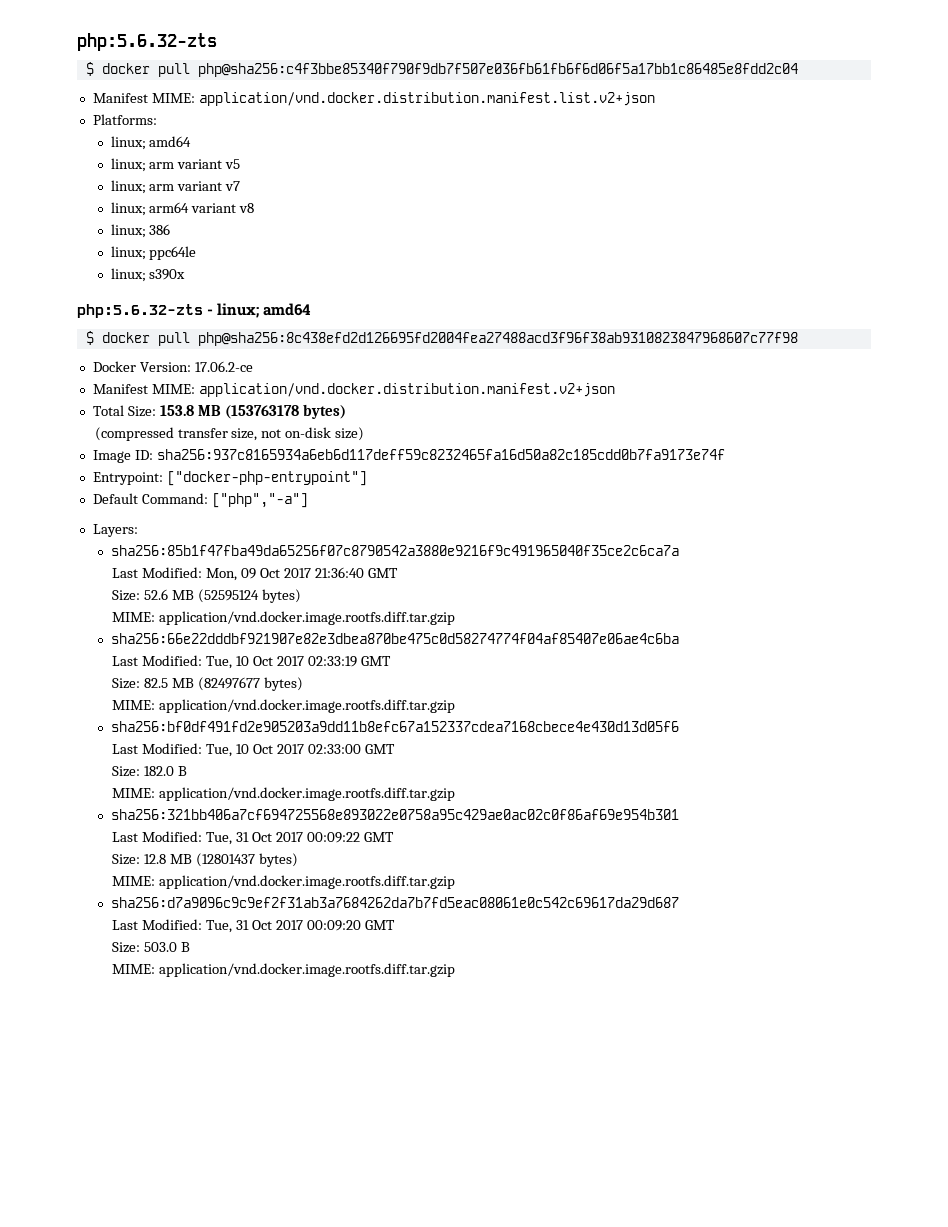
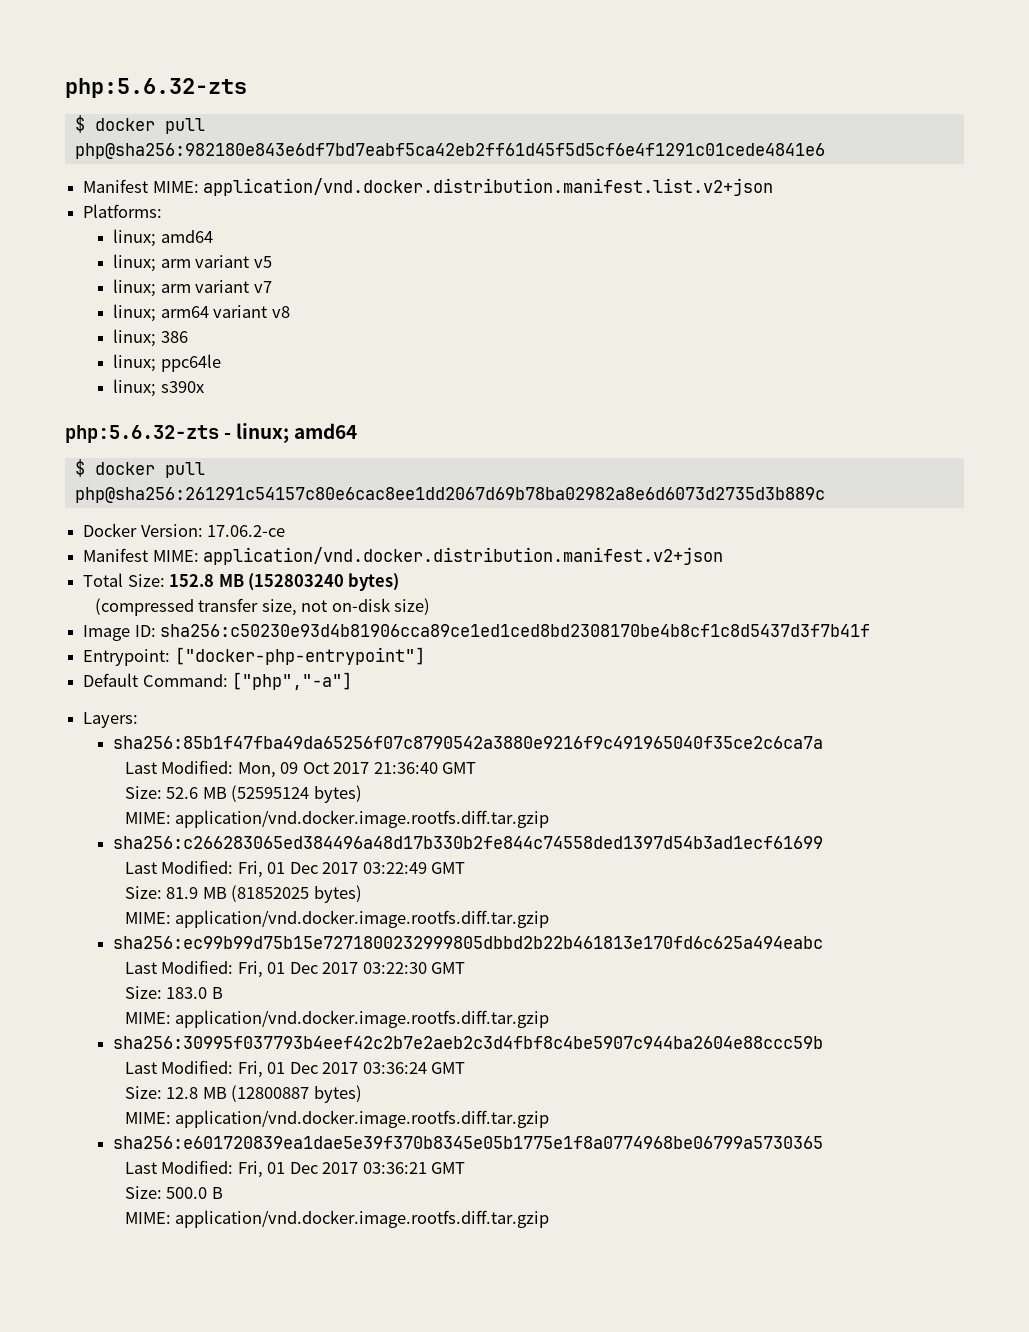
- $ docker pull php@sha256:c4f3bbe85340f790f9db7f507e036fb61fb6f6d06f5a17bb1c86485e8fdd2c04
+ $ docker pull php@sha256:982180e843e6df7bd7eabf5ca42eb2ff61d45f5d5cf6e4f1291c01cede4841e6
- $ docker pull php@sha256:8c438efd2d126695fd2004fea27488acd3f96f38ab9310823847968607c77f98
+ $ docker pull php@sha256:261291c54157c80e6cac8ee1dd2067d69b78ba02982a8e6d6073d2735d3b889c
- Total Size: 153.8 MB (153763178 bytes)
+ Total Size: 152.8 MB (152803240 bytes)
- Image ID: sha256:937c8165934a6eb6d117deff59c8232465fa16d50a82c185cdd0b7fa9173e74f
+ Image ID: sha256:c50230e93d4b81906cca89ce1ed1ced8bd2308170be4b8cf1c8d5437d3f7b41f
- sha256:66e22dddbf921907e82e3dbea870be475c0d58274774f04af85407e06ae4c6ba
- Last Modified: Tue, 10 Oct 2017 02:33:19 GMT
- Size: 82.5 MB (82497677 bytes)
+ sha256:c266283065ed384496a48d17b330b2fe844c74558ded1397d54b3ad1ecf61699
+ Last Modified: Fri, 01 Dec 2017 03:22:49 GMT
+ Size: 81.9 MB (81852025 bytes)
  MIME: application/vnd.docker.image.rootfs.diff.tar.gzip
- sha256:bf0df491fd2e905203a9dd11b8efc67a152337cdea7168cbece4e430d13d05f6
- Last Modified: Tue, 10 Oct 2017 02:33:00 GMT
- Size: 182.0 B
+ sha256:ec99b99d75b15e7271800232999805dbbd2b22b461813e170fd6c625a494eabc
+ Last Modified: Fri, 01 Dec 2017 03:22:30 GMT
+ Size: 183.0 B
- sha256:321bb406a7cf694725568e893022e0758a95c429ae0ac02c0f86af69e954b301
- Last Modified: Tue, 31 Oct 2017 00:09:22 GMT
+ sha256:30995f037793b4eef42c2b7e2aeb2c3d4fbf8c4be5907c944ba2604e88ccc59b
+ Last Modified: Fri, 01 Dec 2017 03:36:24 GMT
- Size: 12.8 MB (12801437 bytes)
+ Size: 12.8 MB (12800887 bytes)
  MIME: application/vnd.docker.image.rootfs.diff.tar.gzip
- sha256:d7a9096c9c9ef2f31ab3a7684262da7b7fd5eac08061e0c542c69617da29d687
- Last Modified: Tue, 31 Oct 2017 00:09:20 GMT
- Size: 503.0 B
+ sha256:e601720839ea1dae5e39f370b8345e05b1775e1f8a0774968be06799a5730365
+ Last Modified: Fri, 01 Dec 2017 03:36:21 GMT
+ Size: 500.0 B

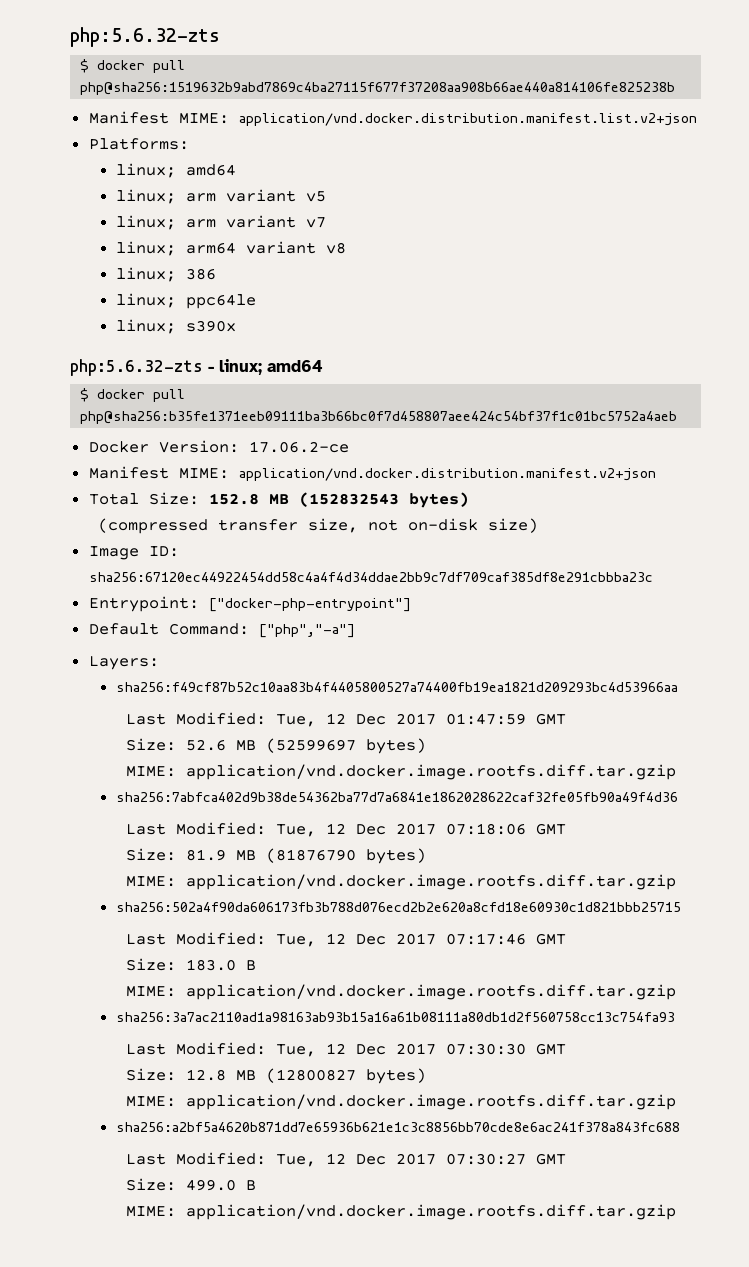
- $ docker pull php@sha256:982180e843e6df7bd7eabf5ca42eb2ff61d45f5d5cf6e4f1291c01cede4841e6
+ $ docker pull php@sha256:1519632b9abd7869c4ba27115f677f37208aa908b66ae440a814106fe825238b
- $ docker pull php@sha256:261291c54157c80e6cac8ee1dd2067d69b78ba02982a8e6d6073d2735d3b889c
+ $ docker pull php@sha256:b35fe1371eeb09111ba3b66bc0f7d458807aee424c54bf37f1c01bc5752a4aeb
- Total Size: 152.8 MB (152803240 bytes)
+ Total Size: 152.8 MB (152832543 bytes)
- Image ID: sha256:c50230e93d4b81906cca89ce1ed1ced8bd2308170be4b8cf1c8d5437d3f7b41f
+ Image ID: sha256:67120ec44922454dd58c4a4f4d34ddae2bb9c7df709caf385df8e291cbbba23c
- sha256:85b1f47fba49da65256f07c8790542a3880e9216f9c491965040f35ce2c6ca7a
- Last Modified: Mon, 09 Oct 2017 21:36:40 GMT
+ sha256:f49cf87b52c10aa83b4f4405800527a74400fb19ea1821d209293bc4d53966aa
+ Last Modified: Tue, 12 Dec 2017 01:47:59 GMT
- Size: 52.6 MB (52595124 bytes)
+ Size: 52.6 MB (52599697 bytes)
  MIME: application/vnd.docker.image.rootfs.diff.tar.gzip
- sha256:c266283065ed384496a48d17b330b2fe844c74558ded1397d54b3ad1ecf61699
- Last Modified: Fri, 01 Dec 2017 03:22:49 GMT
+ sha256:7abfca402d9b38de54362ba77d7a6841e1862028622caf32fe05fb90a49f4d36
+ Last Modified: Tue, 12 Dec 2017 07:18:06 GMT
- Size: 81.9 MB (81852025 bytes)
+ Size: 81.9 MB (81876790 bytes)
  MIME: application/vnd.docker.image.rootfs.diff.tar.gzip
- sha256:ec99b99d75b15e7271800232999805dbbd2b22b461813e170fd6c625a494eabc
- Last Modified: Fri, 01 Dec 2017 03:22:30 GMT
+ sha256:502a4f90da606173fb3b788d076ecd2b2e620a8cfd18e60930c1d821bbb25715
+ Last Modified: Tue, 12 Dec 2017 07:17:46 GMT
- sha256:30995f037793b4eef42c2b7e2aeb2c3d4fbf8c4be5907c944ba2604e88ccc59b
- Last Modified: Fri, 01 Dec 2017 03:36:24 GMT
+ sha256:3a7ac2110ad1a98163ab93b15a16a61b08111a80db1d2f560758cc13c754fa93
+ Last Modified: Tue, 12 Dec 2017 07:30:30 GMT
- Size: 12.8 MB (12800887 bytes)
+ Size: 12.8 MB (12800827 bytes)
  MIME: application/vnd.docker.image.rootfs.diff.tar.gzip
- sha256:e601720839ea1dae5e39f370b8345e05b1775e1f8a0774968be06799a5730365
- Last Modified: Fri, 01 Dec 2017 03:36:21 GMT
- Size: 500.0 B
+ sha256:a2bf5a4620b871dd7e65936b621e1c3c8856bb70cde8e6ac241f378a843fc688
+ Last Modified: Tue, 12 Dec 2017 07:30:27 GMT
+ Size: 499.0 B

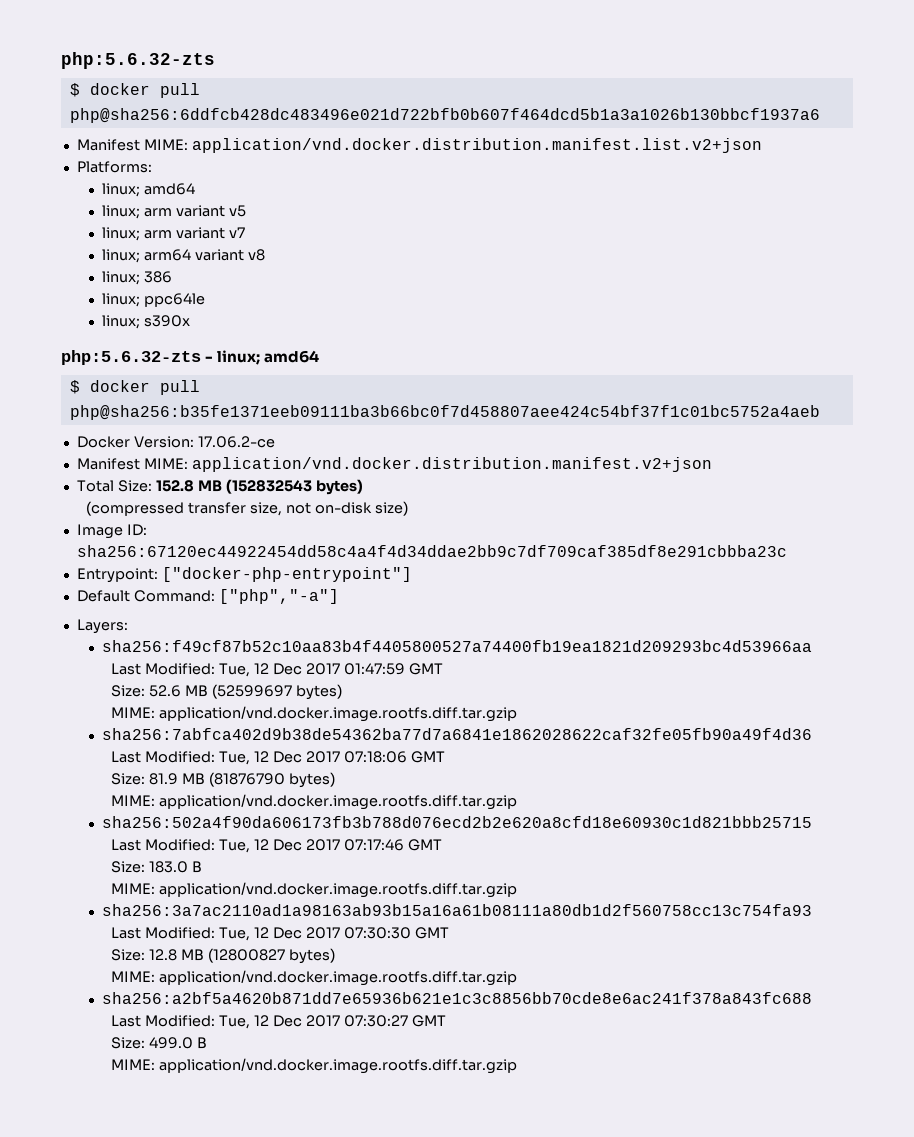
- $ docker pull php@sha256:1519632b9abd7869c4ba27115f677f37208aa908b66ae440a814106fe825238b
+ $ docker pull php@sha256:6ddfcb428dc483496e021d722bfb0b607f464dcd5b1a3a1026b130bbcf1937a6

